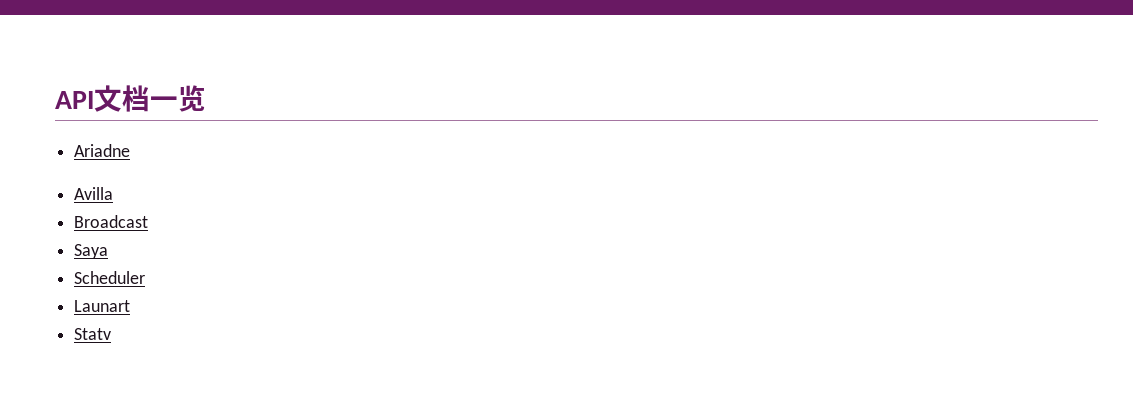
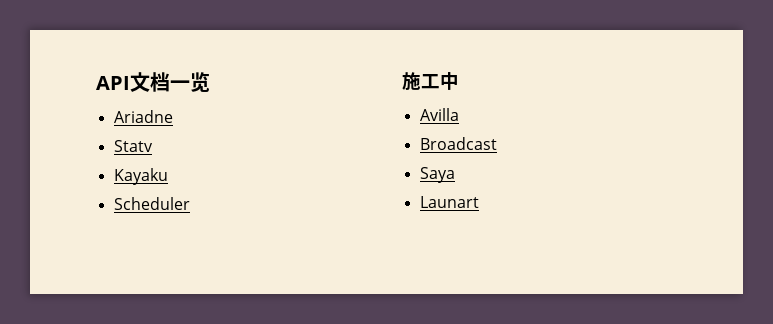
+ Statv
+ Kayaku
+ Scheduler
+ 施工中
- Scheduler
- Statv

